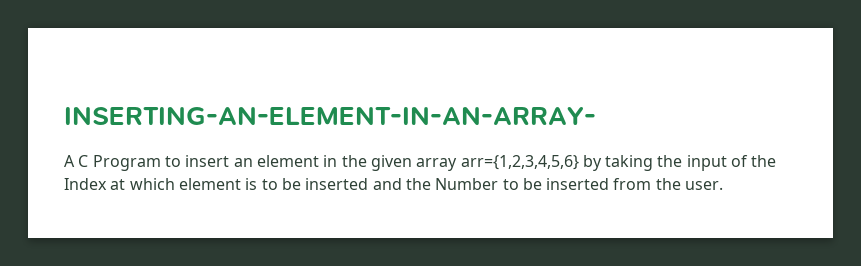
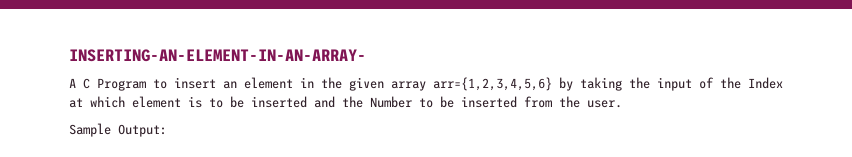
+ Sample Output:

